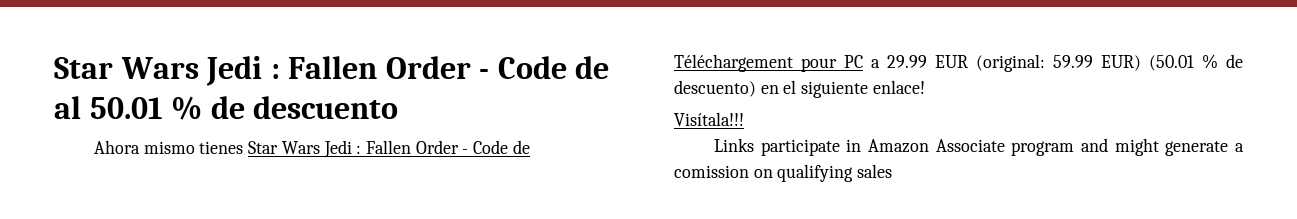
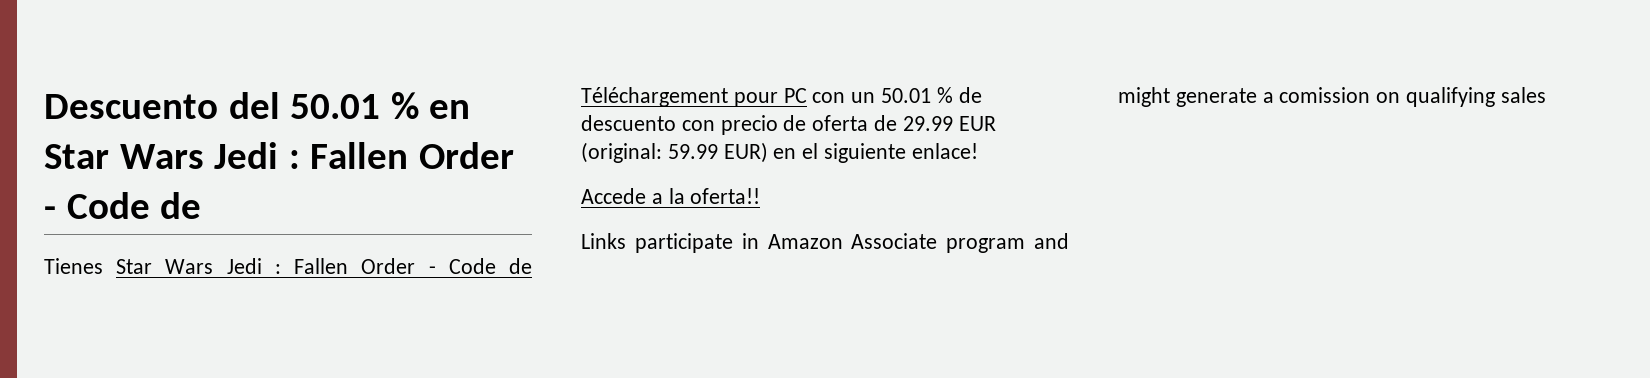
- Star Wars Jedi : Fallen Order - Code de al 50.01 % de descuento
- Ahora mismo tienes Star Wars Jedi : Fallen Order - Code de Téléchargement pour PC a 29.99 EUR (original: 59.99 EUR) (50.01 % de descuento) en el siguiente enlace!
+ Descuento del 50.01 % en Star Wars Jedi : Fallen Order - Code de
+ Tienes Star Wars Jedi : Fallen Order - Code de Téléchargement pour PC con un 50.01 % de descuento con precio de oferta de 29.99 EUR (original: 59.99 EUR) en el siguiente enlace!
- Visítala!!!
+ Accede a la oferta!!

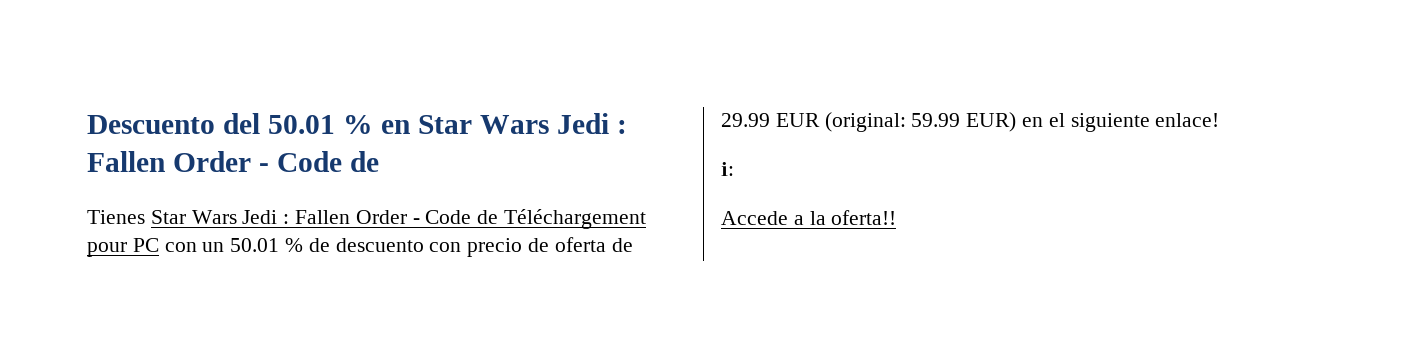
+ ℹ:
- Links participate in Amazon Associate program and might generate a comission on qualifying sales

